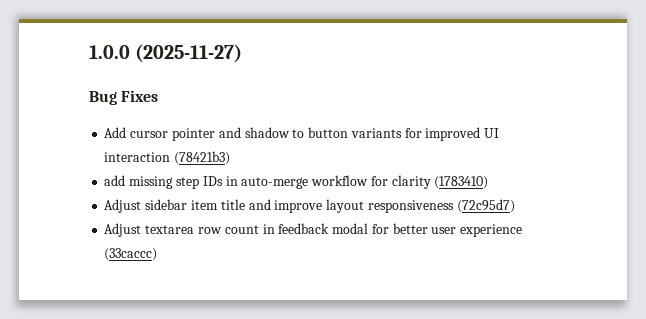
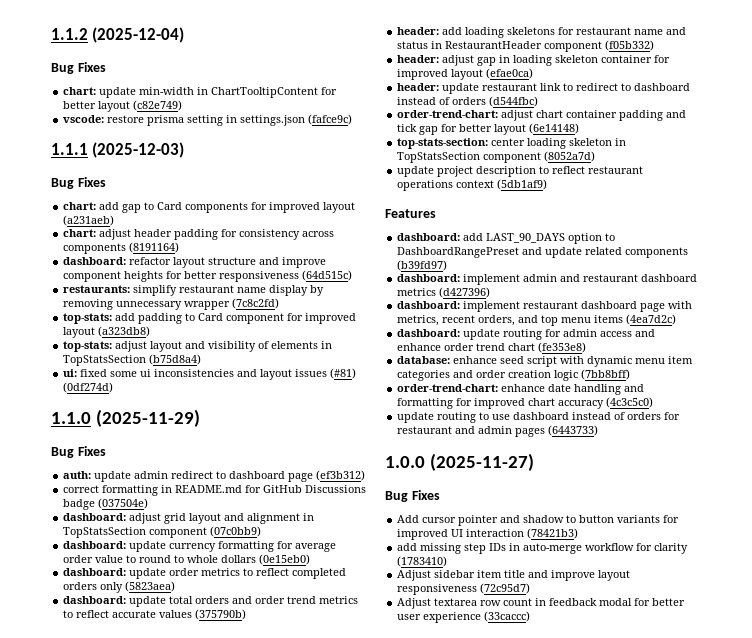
+ 1.1.2 (2025-12-04)
+ Bug Fixes
+ chart: update min-width in ChartTooltipContent for better layout (c82e749)
+ vscode: restore prisma setting in settings.json (fafce9c)
+ 1.1.1 (2025-12-03)
+ Bug Fixes
+ chart: add gap to Card components for improved layout (a231aeb)
+ chart: adjust header padding for consistency across components (8191164)
+ dashboard: refactor layout structure and improve component heights for better responsiveness (64d515c)
+ restaurants: simplify restaurant name display by removing unnecessary wrapper (7c8c2fd)
+ top-stats: add padding to Card component for improved layout (a323db8)
+ top-stats: adjust layout and visibility of elements in TopStatsSection (b75d8a4)
+ ui: fixed some ui inconsistencies and layout issues (#81) (0df274d)
+ 1.1.0 (2025-11-29)
+ Bug Fixes
+ auth: update admin redirect to dashboard page (ef3b312)
+ correct formatting in README.md for GitHub Discussions badge (037504e)
+ dashboard: adjust grid layout and alignment in TopStatsSection component (07c0bb9)
+ dashboard: update currency formatting for average order value to round to whole dollars (0e15eb0)
+ dashboard: update order metrics to reflect completed orders only (5823aea)
+ dashboard: update total orders and order trend metrics to reflect accurate values (375790b)
+ header: add loading skeletons for restaurant name and status in RestaurantHeader component (f05b332)
+ header: adjust gap in loading skeleton container for improved layout (efae0ca)
+ header: update restaurant link to redirect to dashboard instead of orders (d544fbc)
+ order-trend-chart: adjust chart container padding and tick gap for better layout (6e14148)
+ top-stats-section: center loading skeleton in TopStatsSection component (8052a7d)
+ update project description to reflect restaurant operations context (5db1af9)
+ Features
+ dashboard: add LAST_90_DAYS option to DashboardRangePreset and update related components (b39fd97)
+ dashboard: implement admin and restaurant dashboard metrics (d427396)
+ dashboard: implement restaurant dashboard page with metrics, recent orders, and top menu items (4ea7d2c)
+ dashboard: update routing for admin access and enhance order trend chart (fe353e8)
+ database: enhance seed script with dynamic menu item categories and order creation logic (7bb8bff)
+ order-trend-chart: enhance date handling and formatting for improved chart accuracy (4c3c5c0)
+ update routing to use dashboard instead of orders for restaurant and admin pages (6443733)

